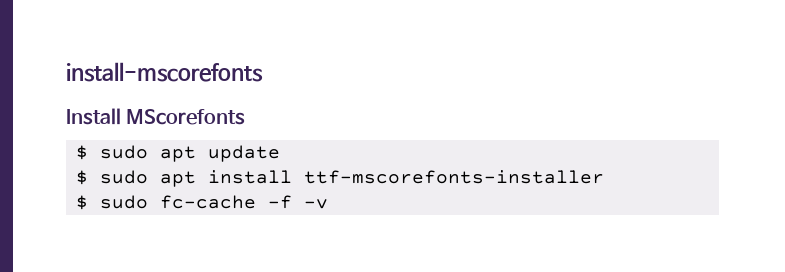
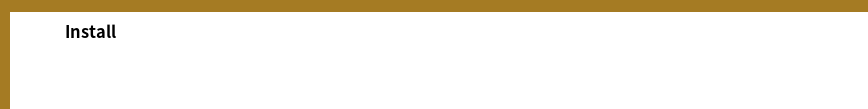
- install-mscorefonts
- Install MScorefonts
- $ sudo apt update
- $ sudo apt install ttf-mscorefonts-installer
- $ sudo fc-cache -f -v
+ Install

